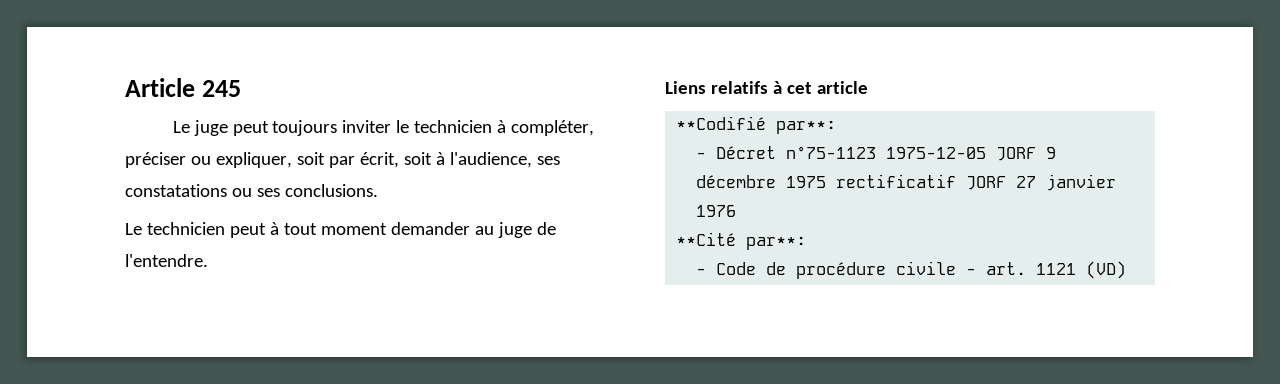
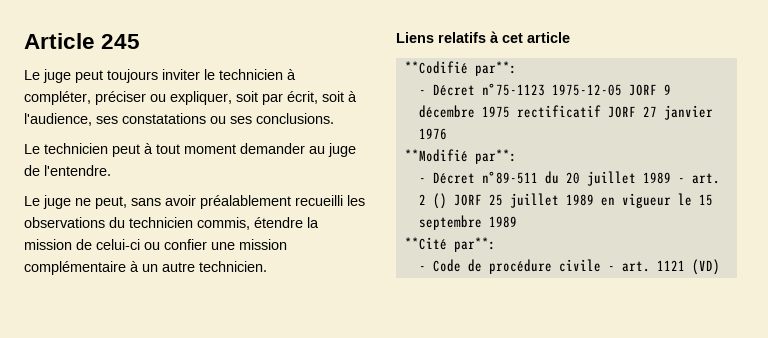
+ Le juge ne peut, sans avoir préalablement recueilli les observations du technicien commis, étendre la mission de celui-ci ou confier une mission complémentaire à un autre technicien.
+ **Modifié par**:
+ - Décret n°89-511 du 20 juillet 1989 - art. 2 () JORF 25 juillet 1989 en vigueur le 15 septembre 1989

